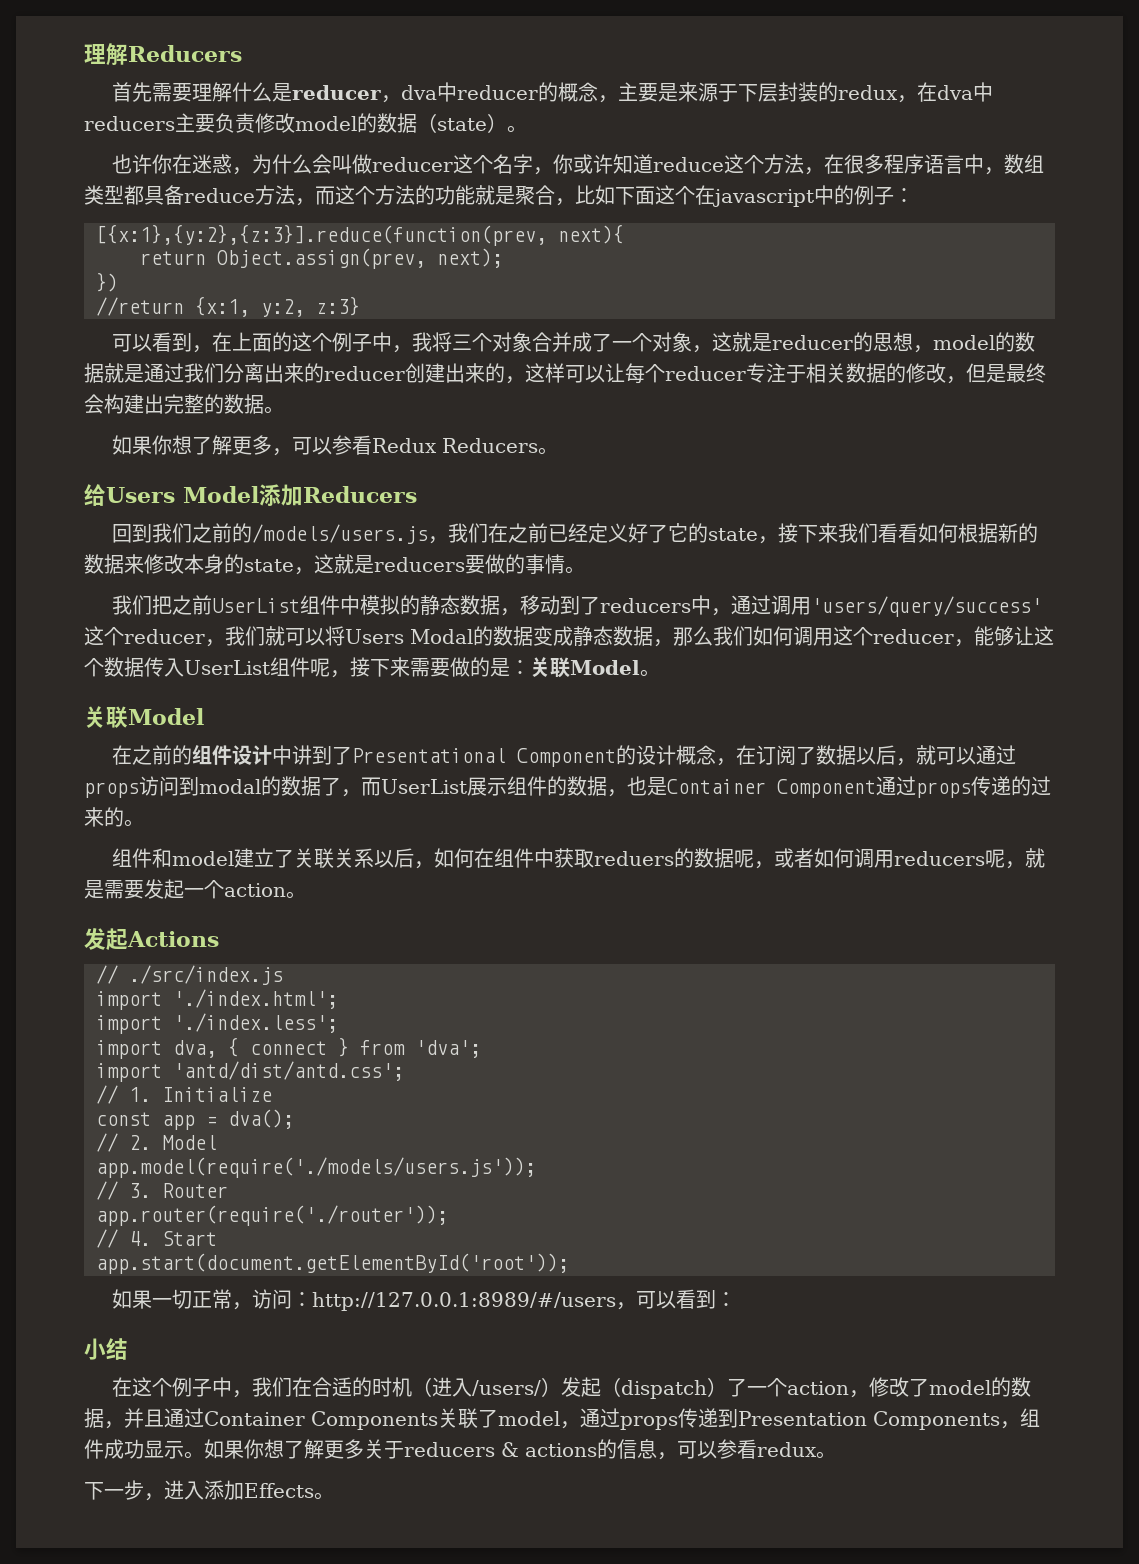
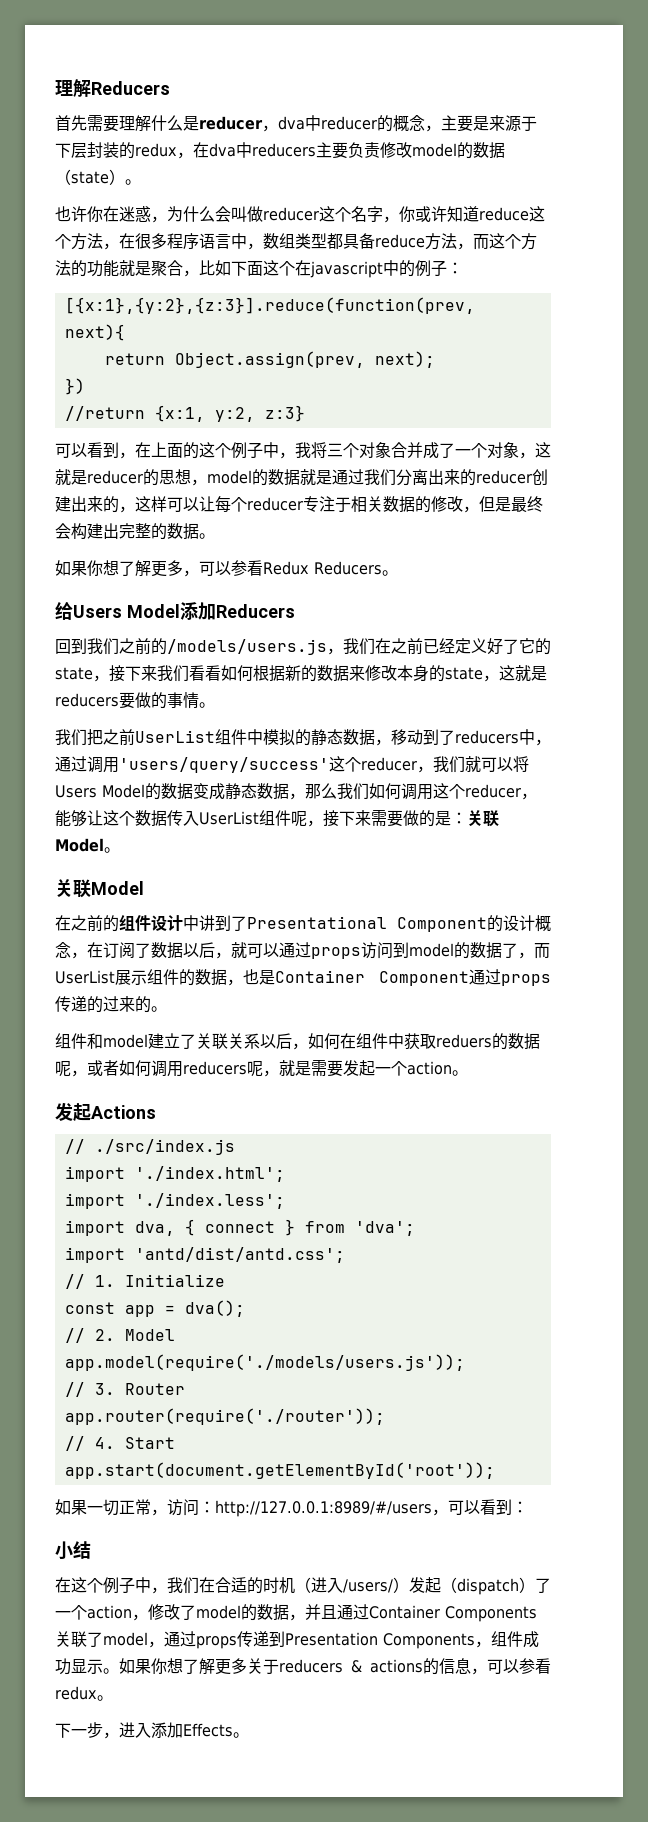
- 我们把之前UserList组件中模拟的静态数据，移动到了reducers中，通过调用'users/query/success'这个reducer，我们就可以将Users Modal的数据变成静态数据，那么我们如何调用这个reducer，能够让这个数据传入UserList组件呢，接下来需要做的是：关联Model。
+ 我们把之前UserList组件中模拟的静态数据，移动到了reducers中，通过调用'users/query/success'这个reducer，我们就可以将Users Model的数据变成静态数据，那么我们如何调用这个reducer，能够让这个数据传入UserList组件呢，接下来需要做的是：关联Model。
- 在之前的组件设计中讲到了Presentational Component的设计概念，在订阅了数据以后，就可以通过props访问到modal的数据了，而UserList展示组件的数据，也是Container Component通过props传递的过来的。
+ 在之前的组件设计中讲到了Presentational Component的设计概念，在订阅了数据以后，就可以通过props访问到model的数据了，而UserList展示组件的数据，也是Container Component通过props传递的过来的。

